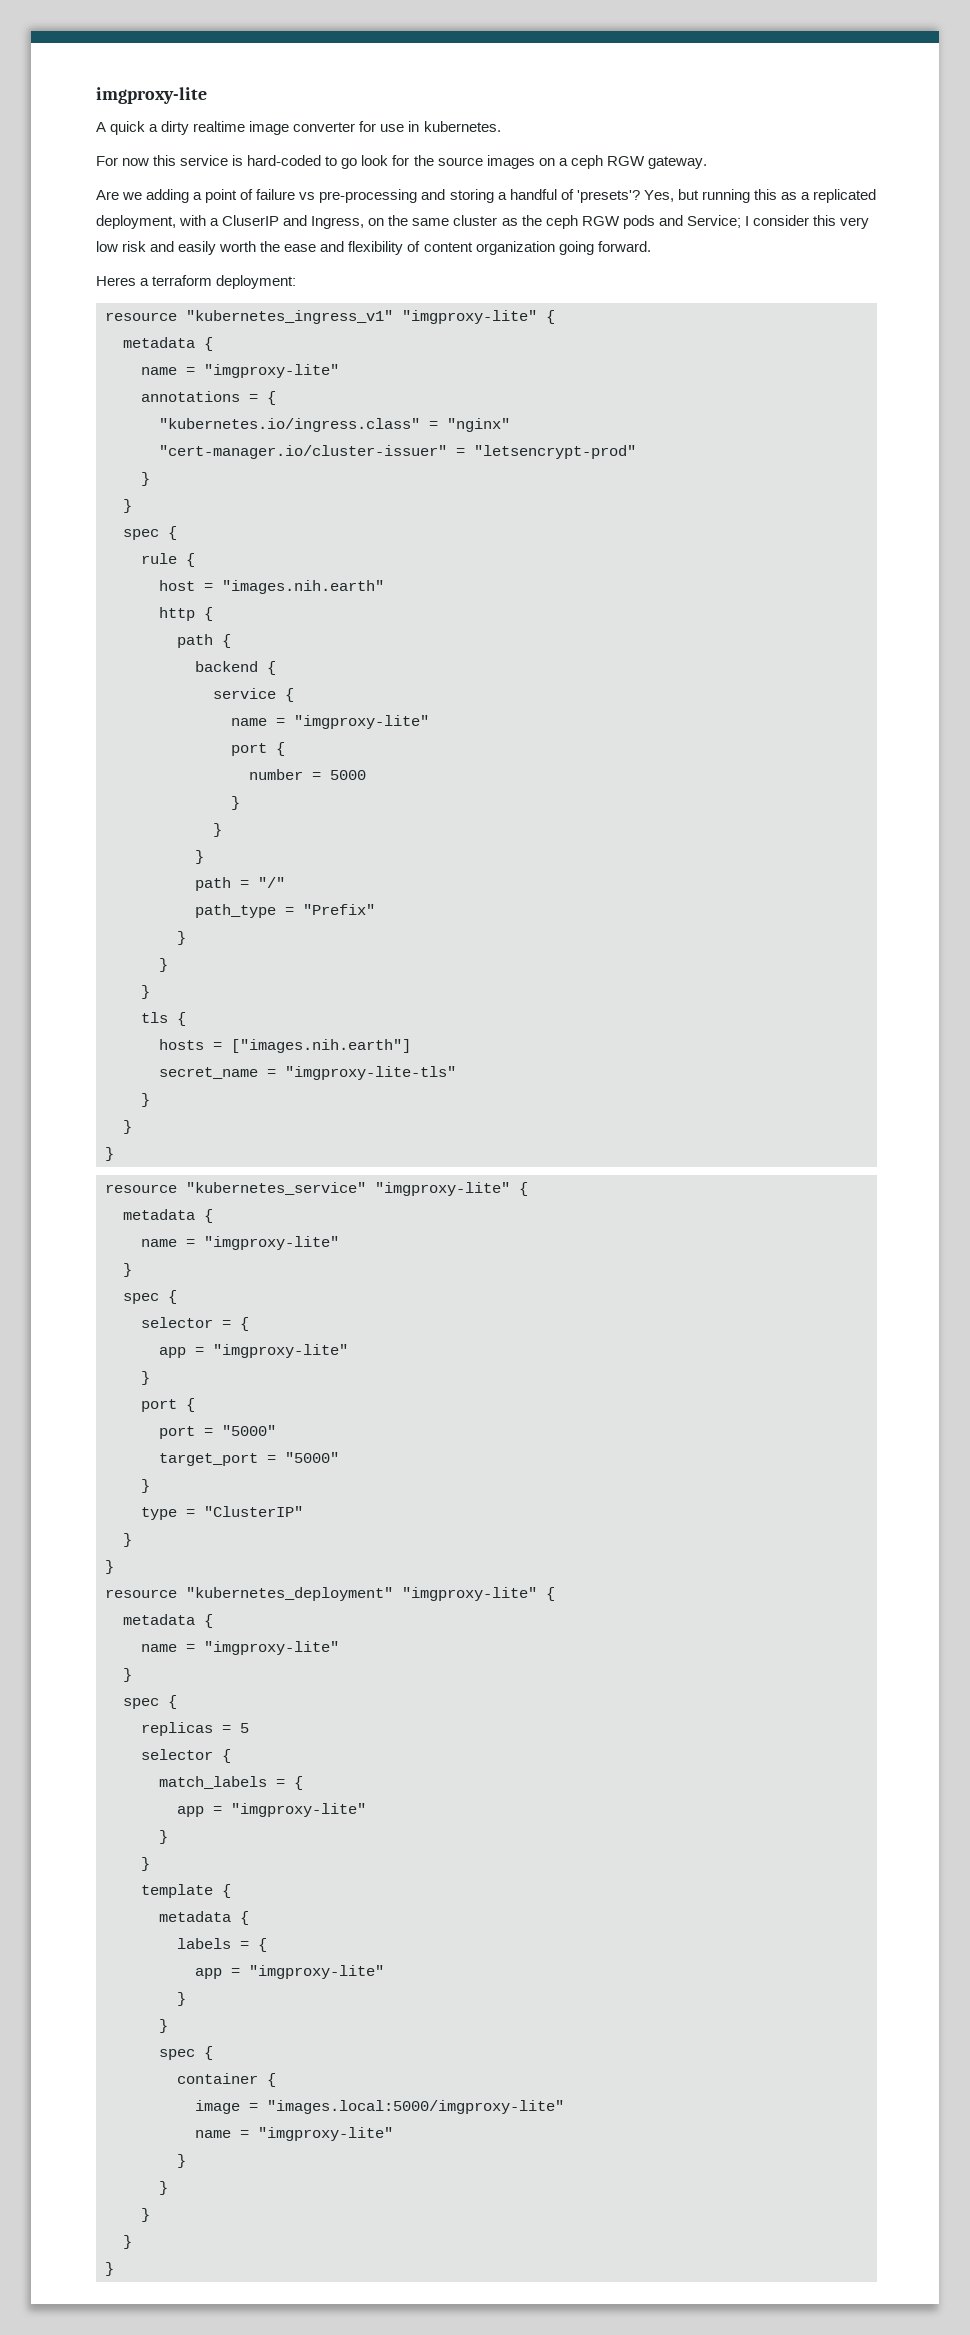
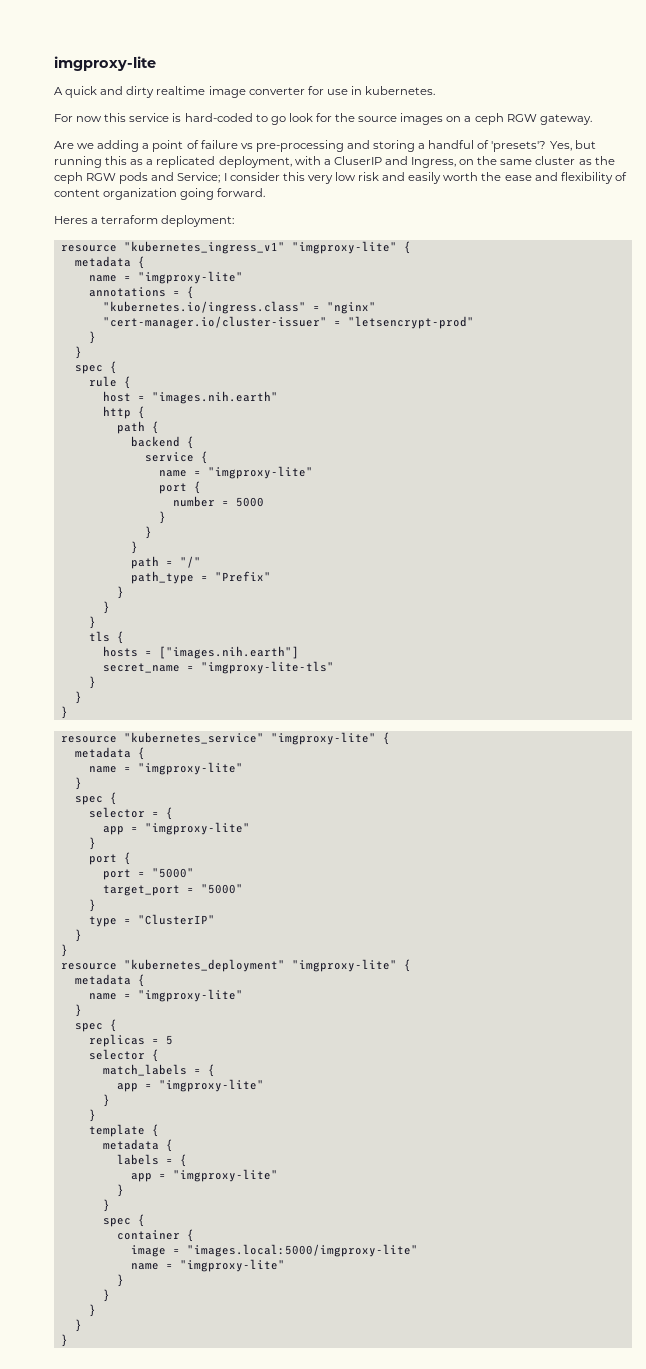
- A quick a dirty realtime image converter for use in kubernetes.
+ A quick and dirty realtime image converter for use in kubernetes.

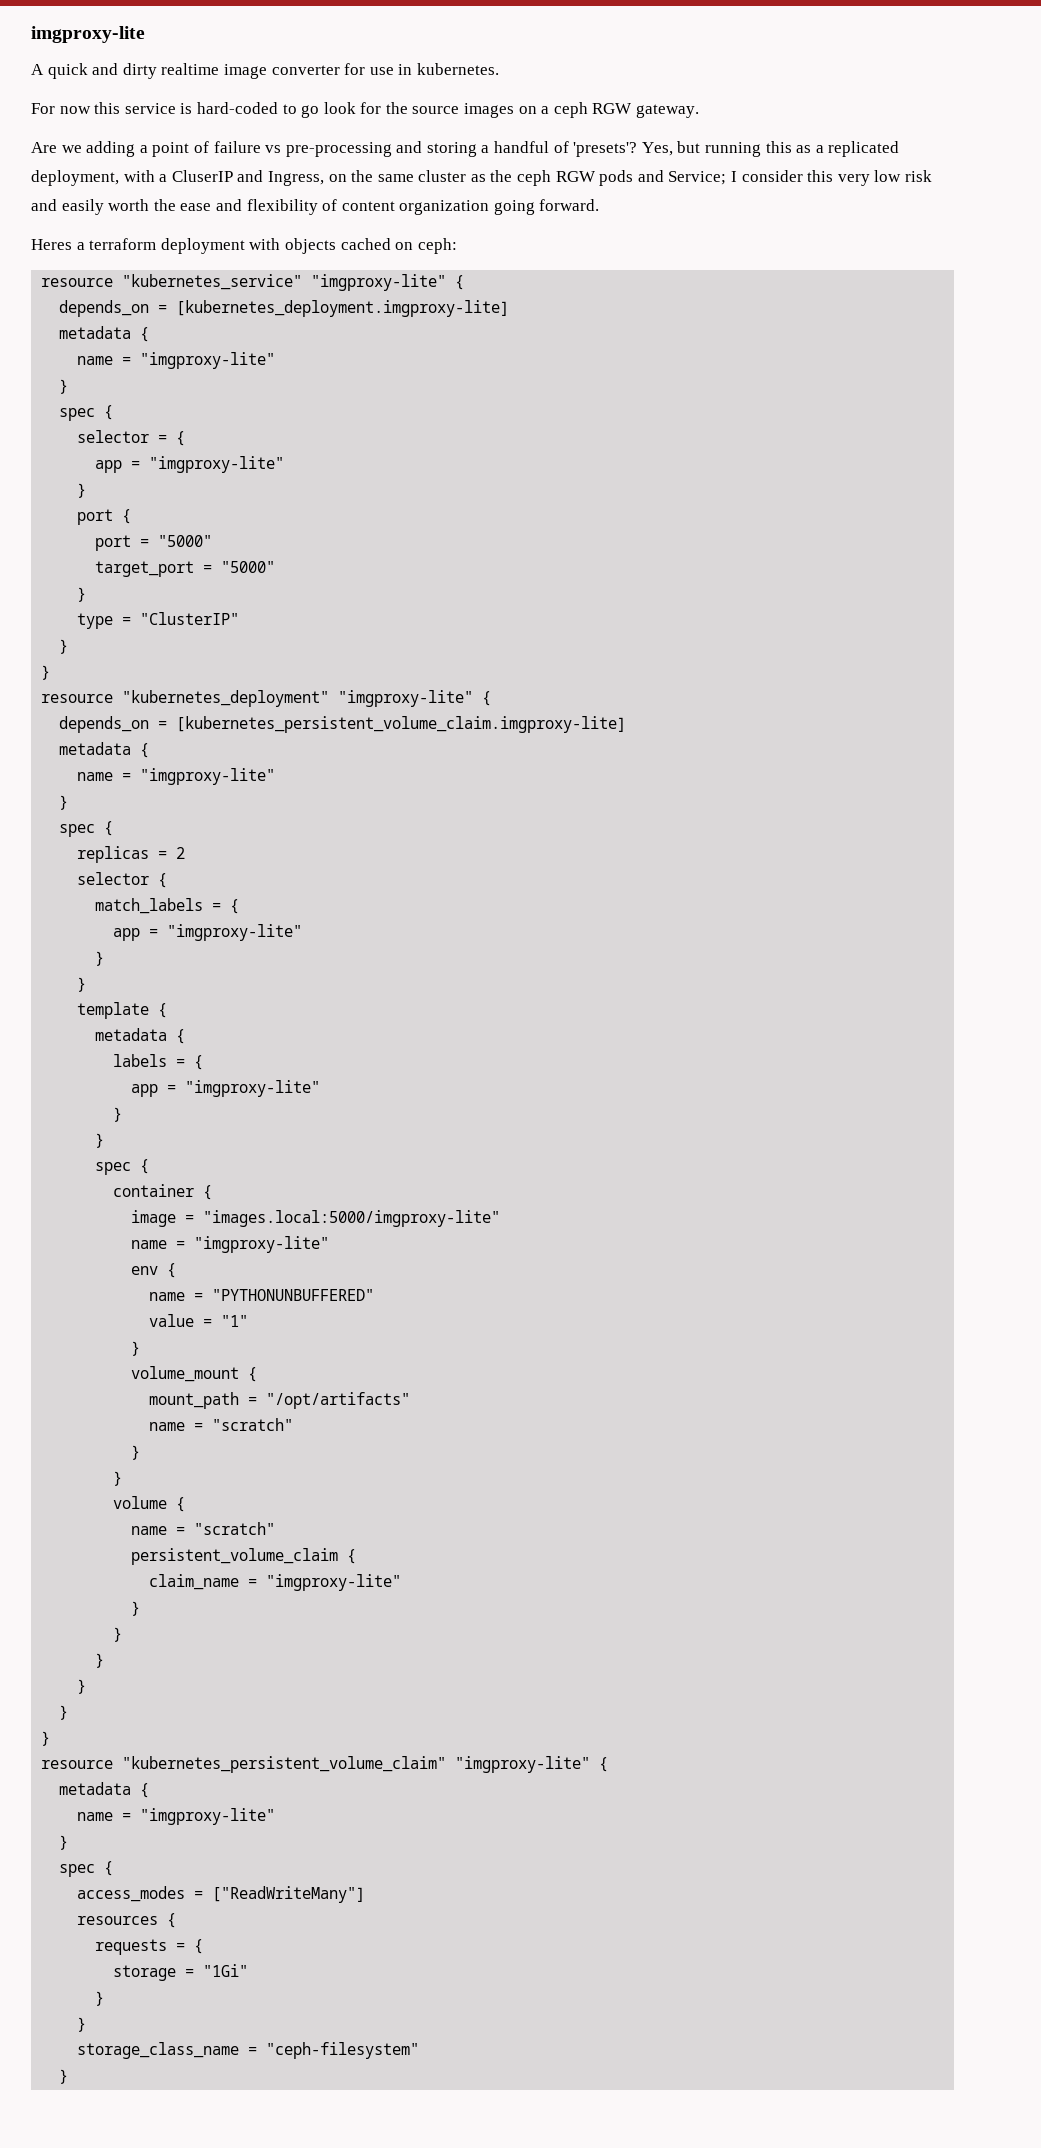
- Heres a terraform deployment:
- resource "kubernetes_ingress_v1" "imgproxy-lite" {
- metadata {
- name = "imgproxy-lite"
- annotations = {
- "kubernetes.io/ingress.class" = "nginx"
- "cert-manager.io/cluster-issuer" = "letsencrypt-prod"
- }
- }
- spec {
- rule {
- host = "images.nih.earth"
- http {
- path {
- backend {
- service {
- name = "imgproxy-lite"
- port {
- number = 5000
- }
- }
- }
- path = "/"
- path_type = "Prefix"
- }
- }
- }
- tls {
- hosts = ["images.nih.earth"]
- secret_name = "imgproxy-lite-tls"
- }
- }
- }
+ Heres a terraform deployment with objects cached on ceph:
+ depends_on = [kubernetes_deployment.imgproxy-lite]
+ depends_on = [kubernetes_persistent_volume_claim.imgproxy-lite]
- replicas = 5
+ replicas = 2
  image = "images.local:5000/imgproxy-lite"
  name = "imgproxy-lite"
+ env {
+ name = "PYTHONUNBUFFERED"
+ value = "1"
+ }
+ volume_mount {
+ mount_path = "/opt/artifacts"
+ name = "scratch"
+ }
+ }
+ volume {
+ name = "scratch"
+ persistent_volume_claim {
+ claim_name = "imgproxy-lite"
  }
  }
  }
  }
+ }
+ }
+ resource "kubernetes_persistent_volume_claim" "imgproxy-lite" {
+ metadata {
+ name = "imgproxy-lite"
+ }
+ spec {
+ access_modes = ["ReadWriteMany"]
+ resources {
+ requests = {
+ storage = "1Gi"
+ }
+ }
+ storage_class_name = "ceph-filesystem"

